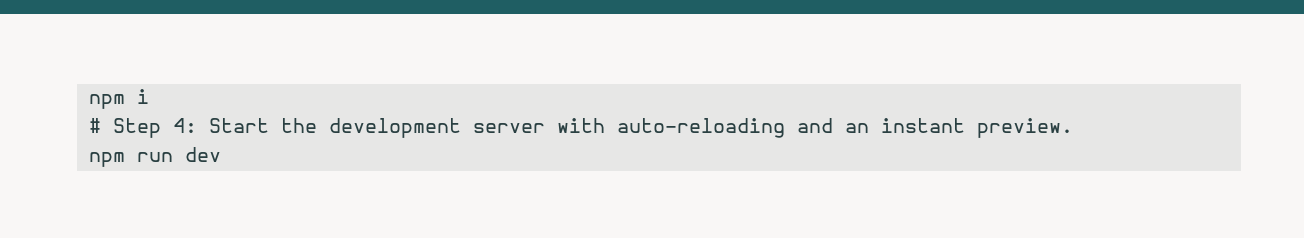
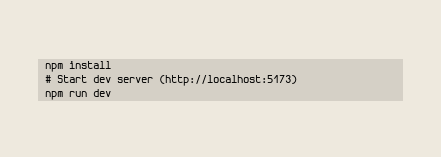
- npm i
+ npm install
- # Step 4: Start the development server with auto-reloading and an instant preview.
+ # Start dev server (http://localhost:5173)

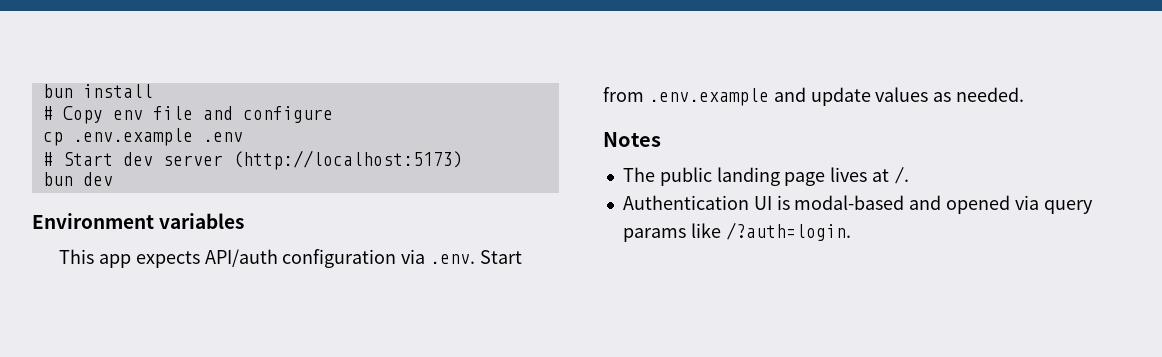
- npm install
+ bun install
+ # Copy env file and configure
+ cp .env.example .env
- npm run dev
+ bun dev
+ Environment variables
+ This app expects API/auth configuration via .env. Start from .env.example and update values as needed.
+ Notes
+ The public landing page lives at /.
+ Authentication UI is modal-based and opened via query params like /?auth=login.

